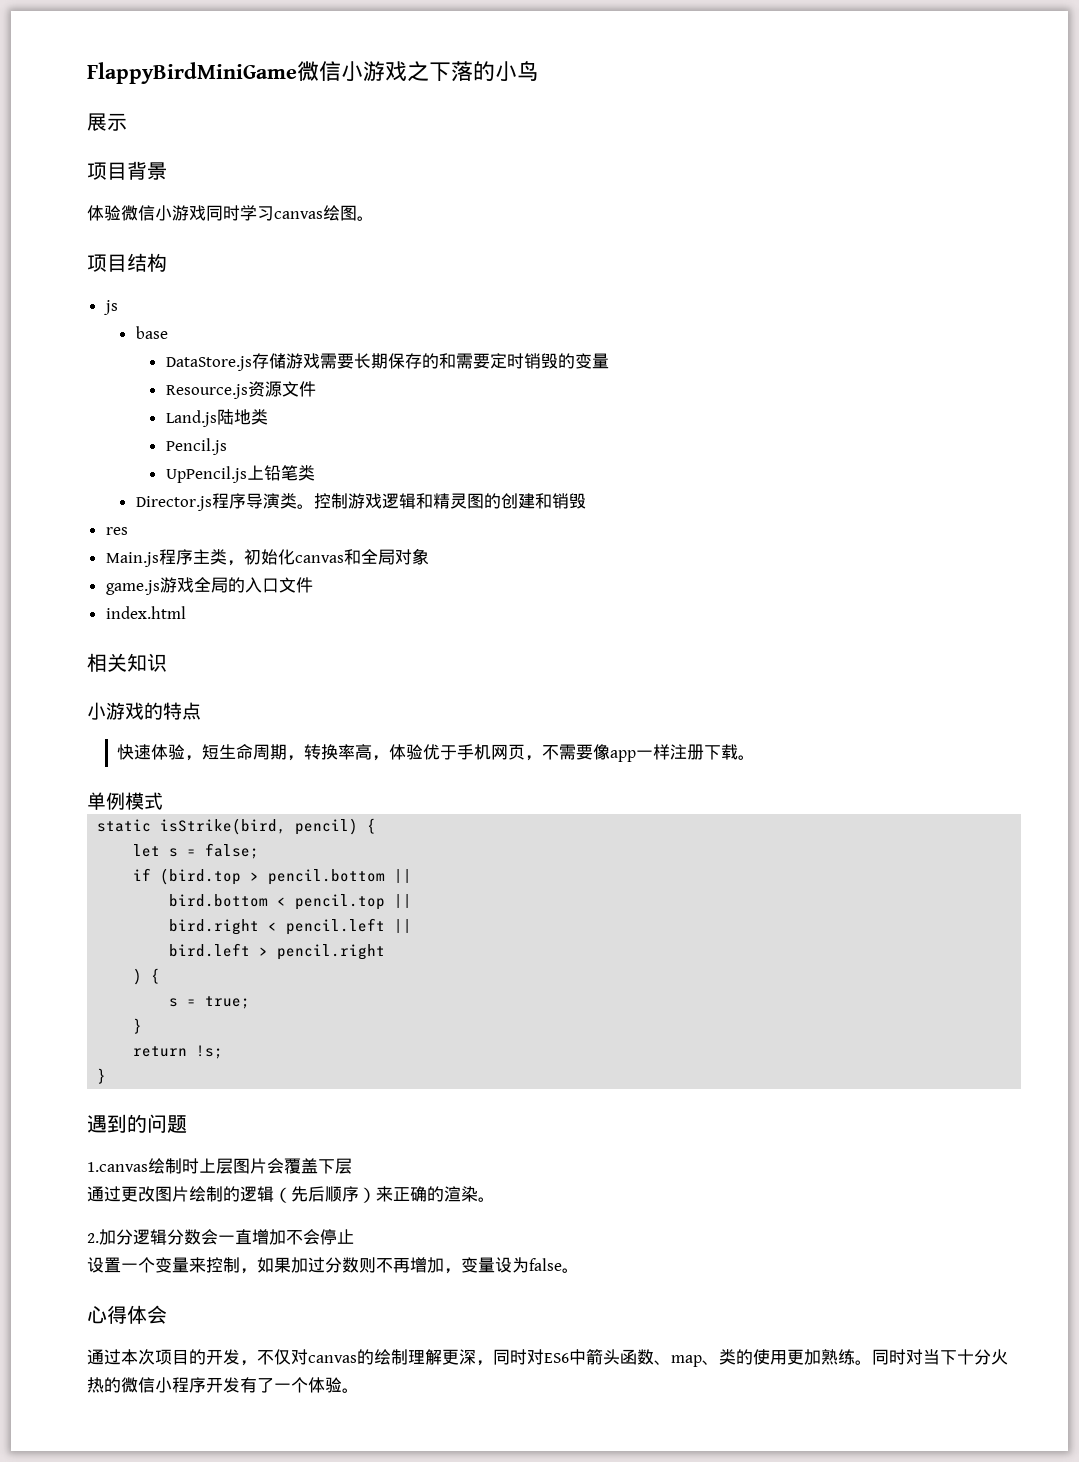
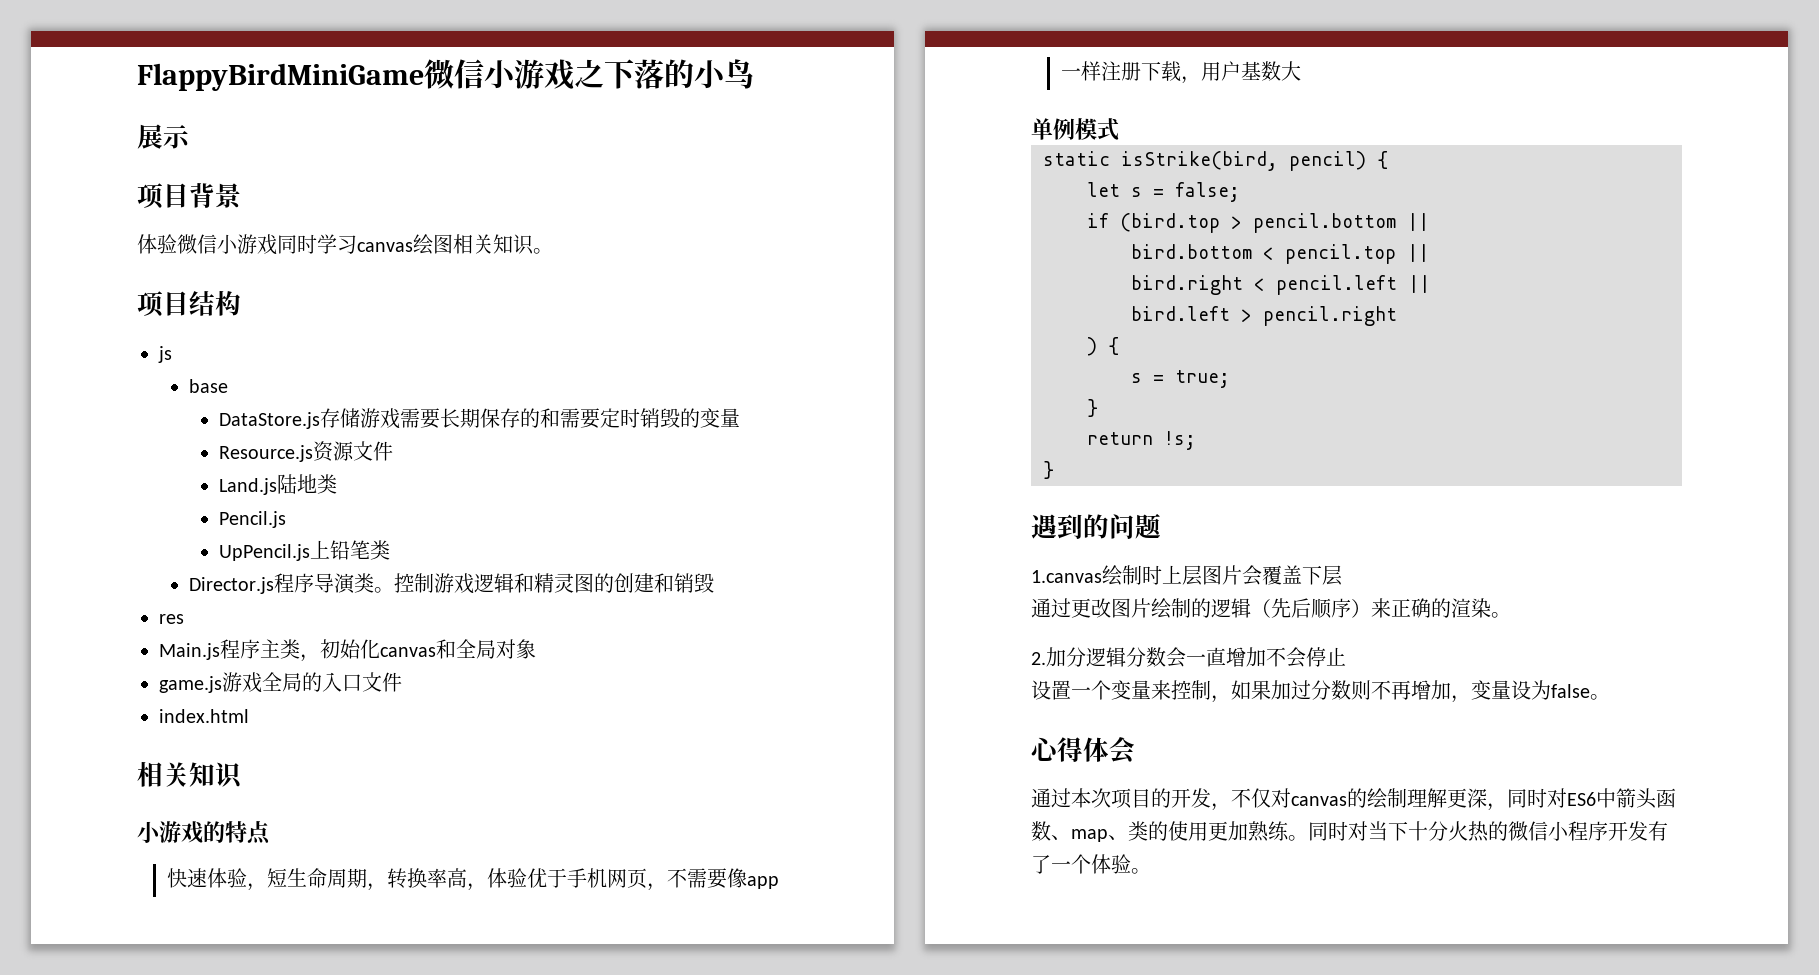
- 体验微信小游戏同时学习canvas绘图。
+ 体验微信小游戏同时学习canvas绘图相关知识。
- 快速体验，短生命周期，转换率高，体验优于手机网页，不需要像app一样注册下载。
+ 快速体验，短生命周期，转换率高，体验优于手机网页，不需要像app一样注册下载，用户基数大

